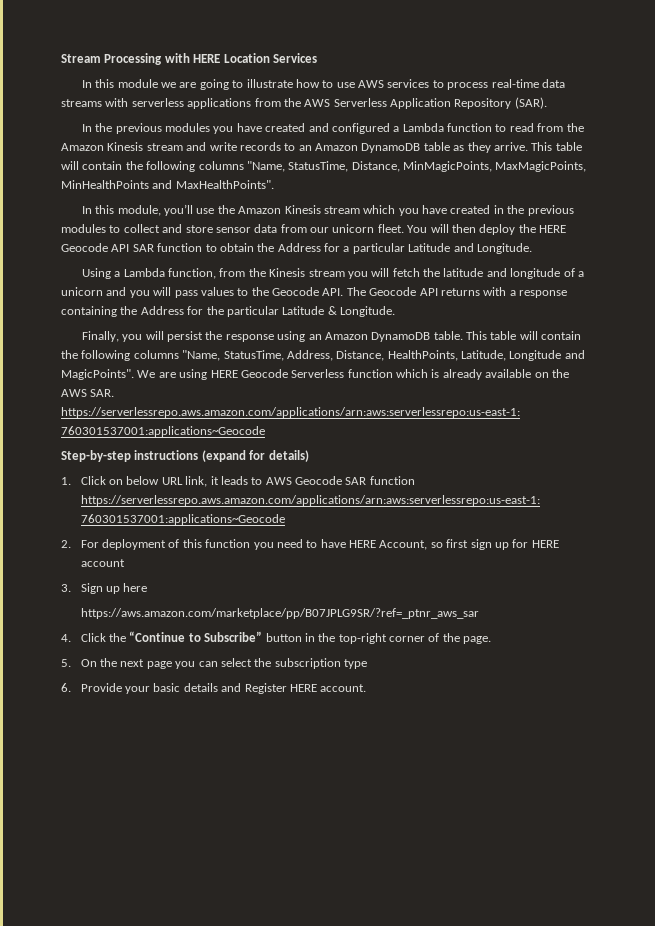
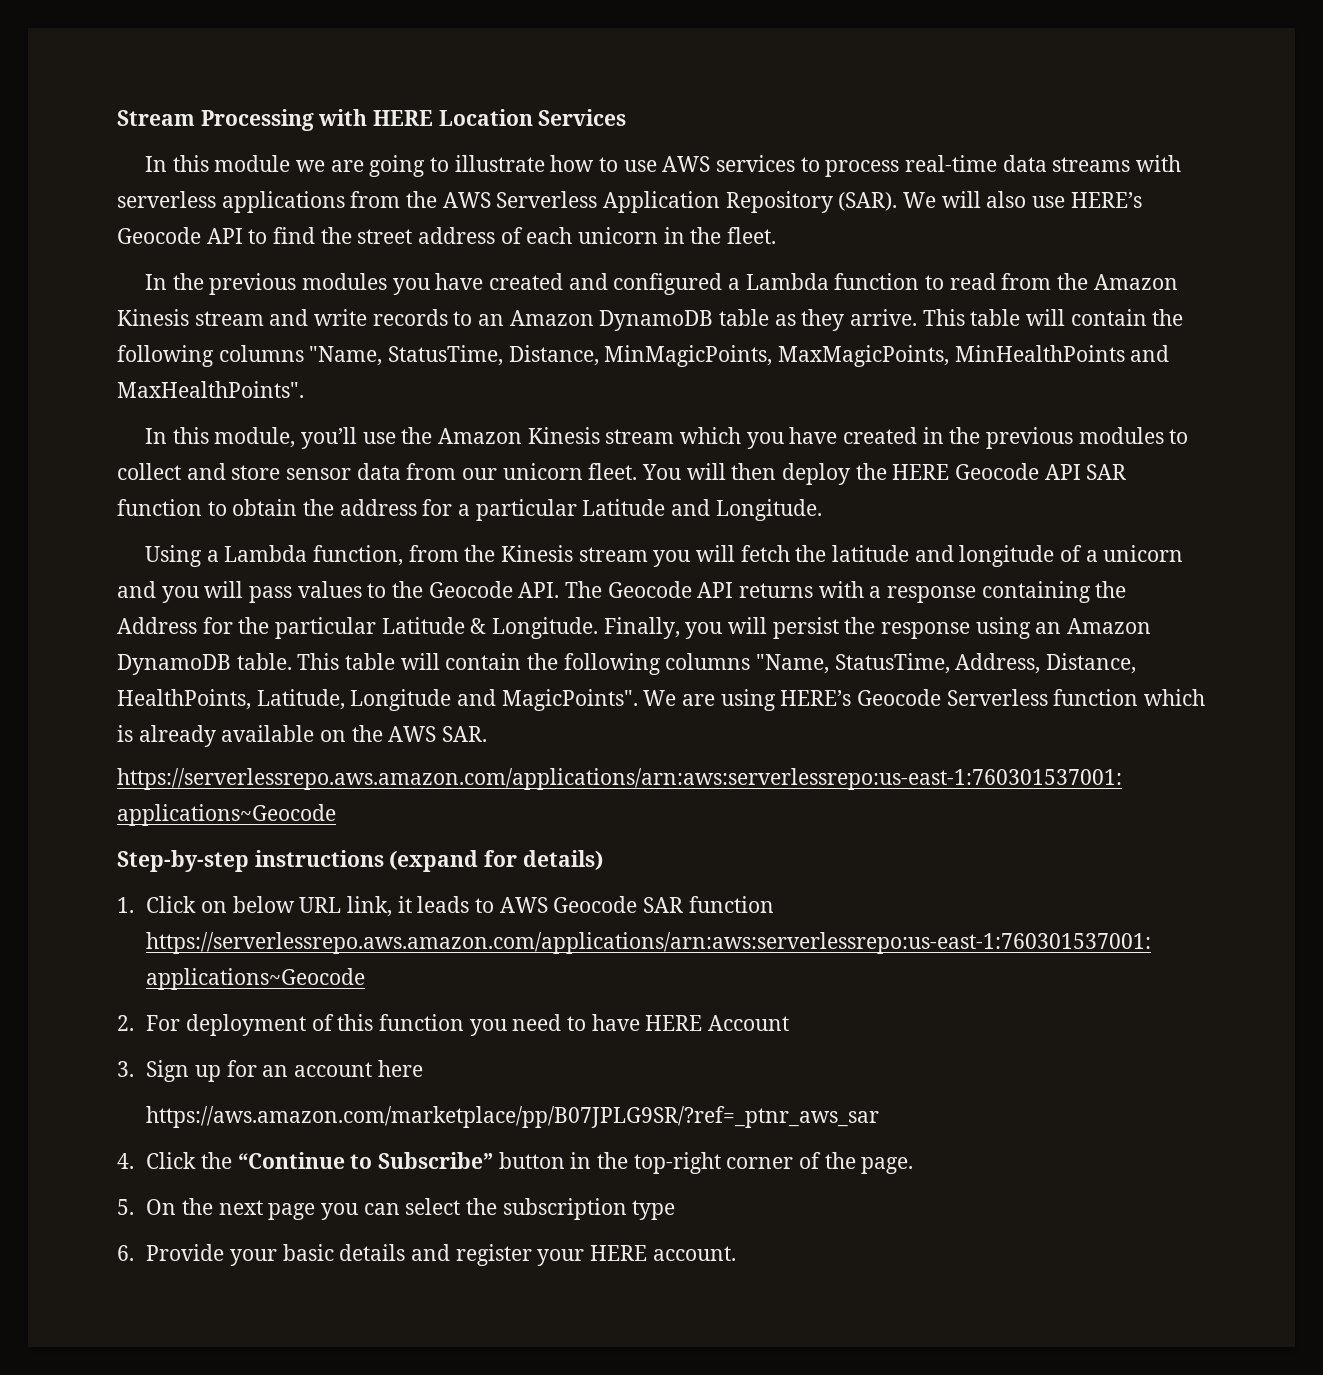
+ We will also use HERE’s Geocode API to find the street address of each unicorn in the fleet.
- You will then deploy the HERE Geocode API SAR function to obtain the Address for a particular Latitude and Longitude.
+ You will then deploy the HERE Geocode API SAR function to obtain the address for a particular Latitude and Longitude.
- Using a Lambda function, from the Kinesis stream you will fetch the latitude and longitude of a unicorn and you will pass values to the Geocode API. The Geocode API returns with a response containing the Address for the particular Latitude & Longitude.
- Finally, you will persist the response using an Amazon DynamoDB table.
+ Using a Lambda function, from the Kinesis stream you will fetch the latitude and longitude of a unicorn and you will pass values to the Geocode API. The Geocode API returns with a response containing the Address for the particular Latitude & Longitude. Finally, you will persist the response using an Amazon DynamoDB table.
- We are using HERE Geocode Serverless function which is already available on the AWS SAR.
+ We are using HERE’s Geocode Serverless function which is already available on the AWS SAR.
- 2. For deployment of this function you need to have HERE Account, so first sign up for HERE account
+ 2. For deployment of this function you need to have HERE Account
- 3. Sign up here
+ 3. Sign up for an account here
- 6. Provide your basic details and Register HERE account.
+ 6. Provide your basic details and register your HERE account.

